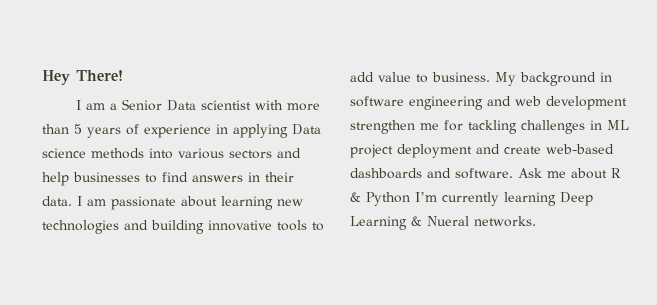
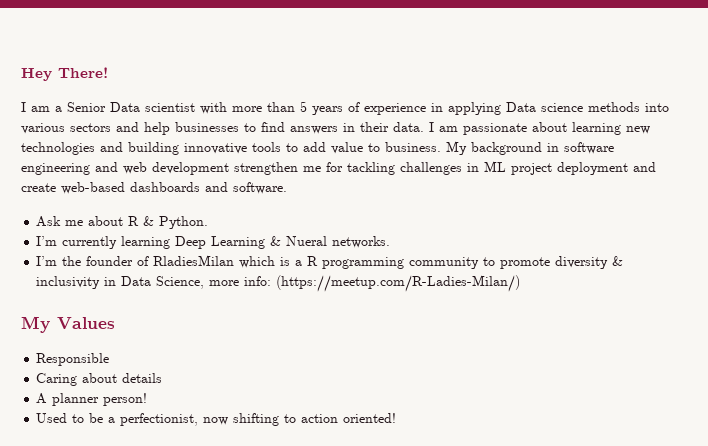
- My background in software engineering and web development strengthen me for tackling challenges in ML project deployment and create web-based dashboards and software. Ask me about R & Python I’m currently learning Deep Learning & Nueral networks.
+ My background in software engineering and web development strengthen me for tackling challenges in ML project deployment and create web-based dashboards and software.
+ Ask me about R & Python.
+ I’m currently learning Deep Learning & Nueral networks.
+ I’m the founder of RladiesMilan which is a R programming community to promote diversity & inclusivity in Data Science, more info: (https://meetup.com/R-Ladies-Milan/)
+ My Values
+ Responsible
+ Caring about details
+ A planner person!
+ Used to be a perfectionist, now shifting to action oriented!

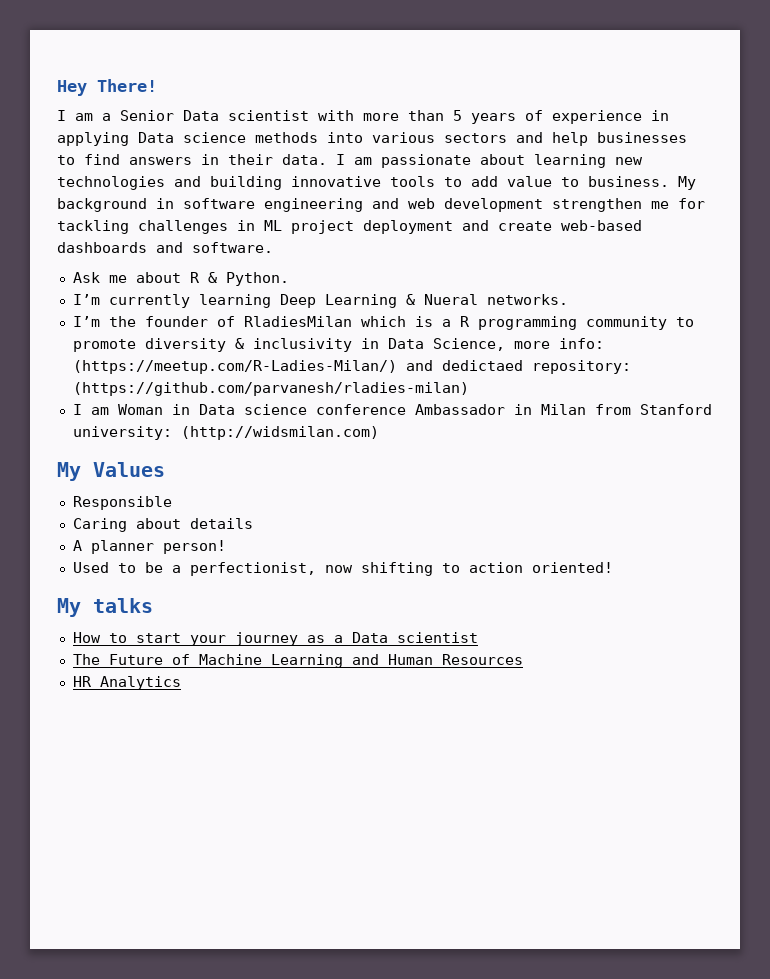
- I’m the founder of RladiesMilan which is a R programming community to promote diversity & inclusivity in Data Science, more info: (https://meetup.com/R-Ladies-Milan/)
+ I’m the founder of RladiesMilan which is a R programming community to promote diversity & inclusivity in Data Science, more info: (https://meetup.com/R-Ladies-Milan/) and dedictaed repository: (https://github.com/parvanesh/rladies-milan)
+ I am Woman in Data science conference Ambassador in Milan from Stanford university: (http://widsmilan.com)
+ My talks
+ How to start your journey as a Data scientist
+ The Future of Machine Learning and Human Resources
+ HR Analytics

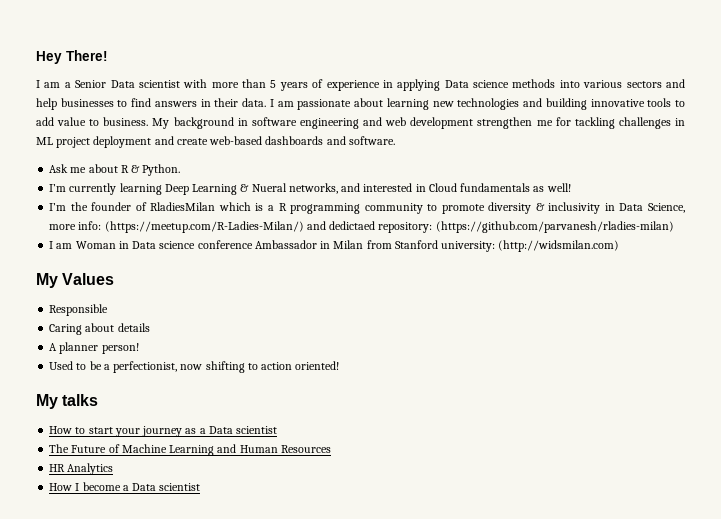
- I’m currently learning Deep Learning & Nueral networks.
+ I’m currently learning Deep Learning & Nueral networks, and interested in Cloud fundamentals as well!
+ How I become a Data scientist

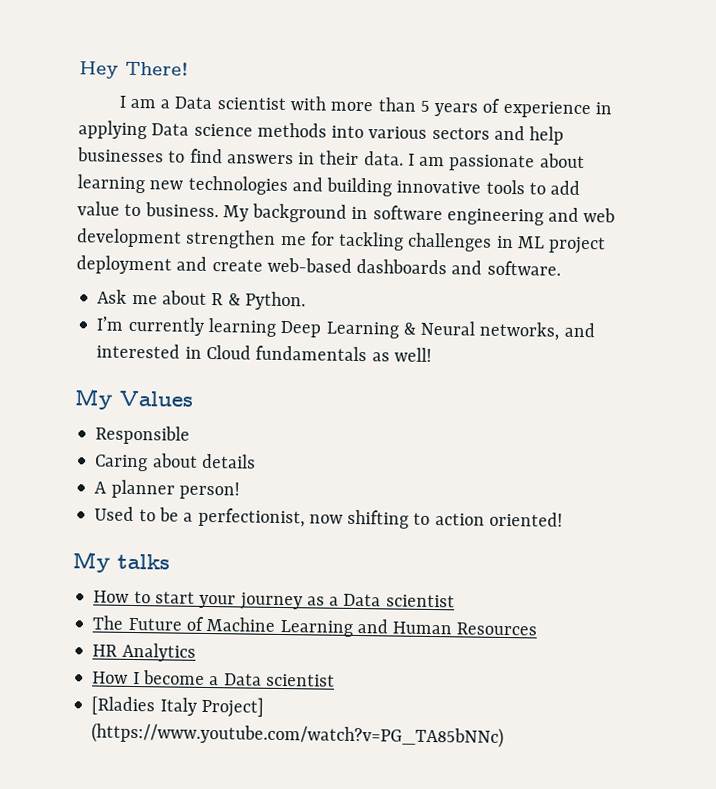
- I am a Senior Data scientist with more than 5 years of experience in applying Data science methods into various sectors and help businesses to find answers in their data.
+ I am a Data scientist with more than 5 years of experience in applying Data science methods into various sectors and help businesses to find answers in their data.
- I’m currently learning Deep Learning & Nueral networks, and interested in Cloud fundamentals as well!
+ I’m currently learning Deep Learning & Neural networks, and interested in Cloud fundamentals as well!
- I’m the founder of RladiesMilan which is a R programming community to promote diversity & inclusivity in Data Science, more info: (https://meetup.com/R-Ladies-Milan/) and dedictaed repository: (https://github.com/parvanesh/rladies-milan)
- I am Woman in Data science conference Ambassador in Milan from Stanford university: (http://widsmilan.com)
+ [Rladies Italy Project] (https://www.youtube.com/watch?v=PG_TA85bNNc)

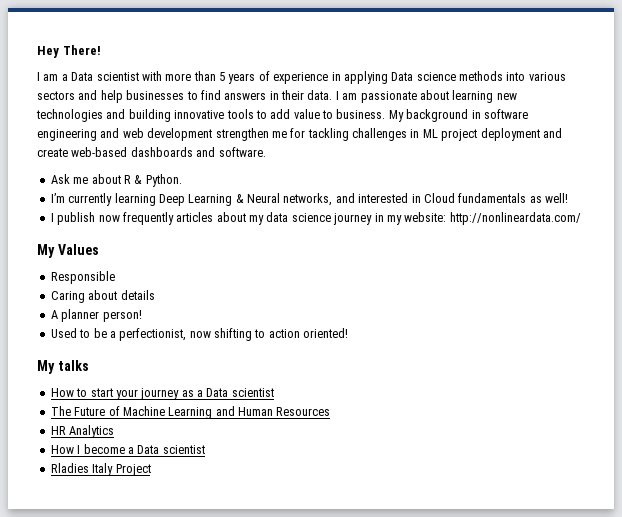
+ I publish now frequently articles about my data science journey in my website: http://nonlineardata.com/
- [Rladies Italy Project] (https://www.youtube.com/watch?v=PG_TA85bNNc)
+ Rladies Italy Project

